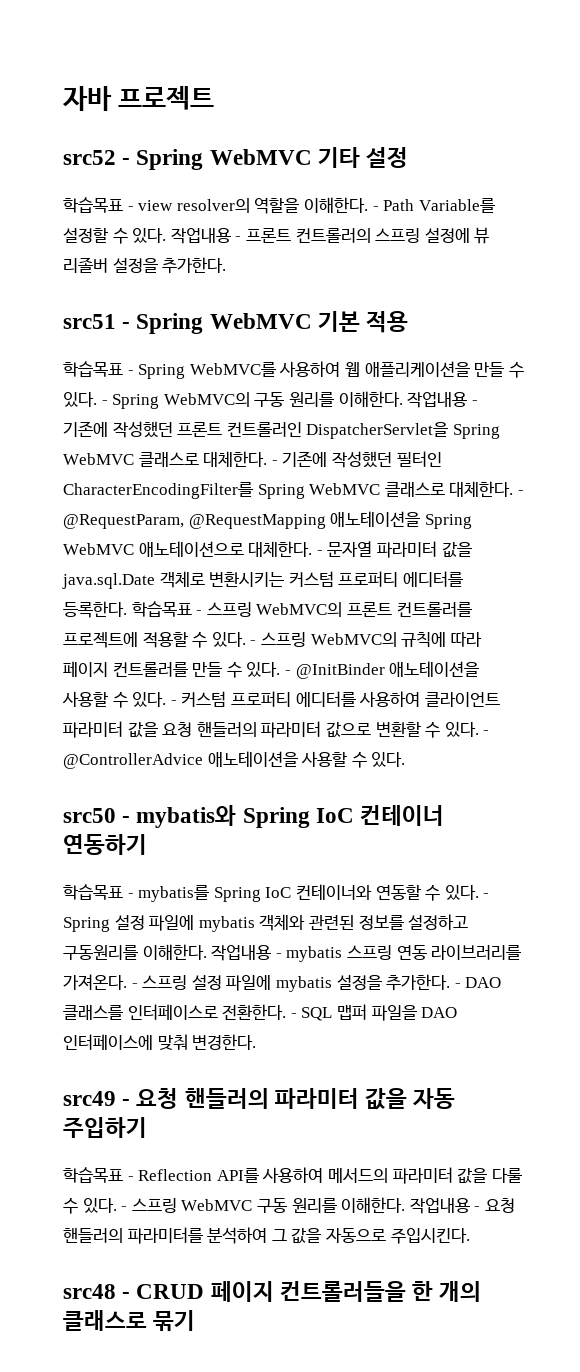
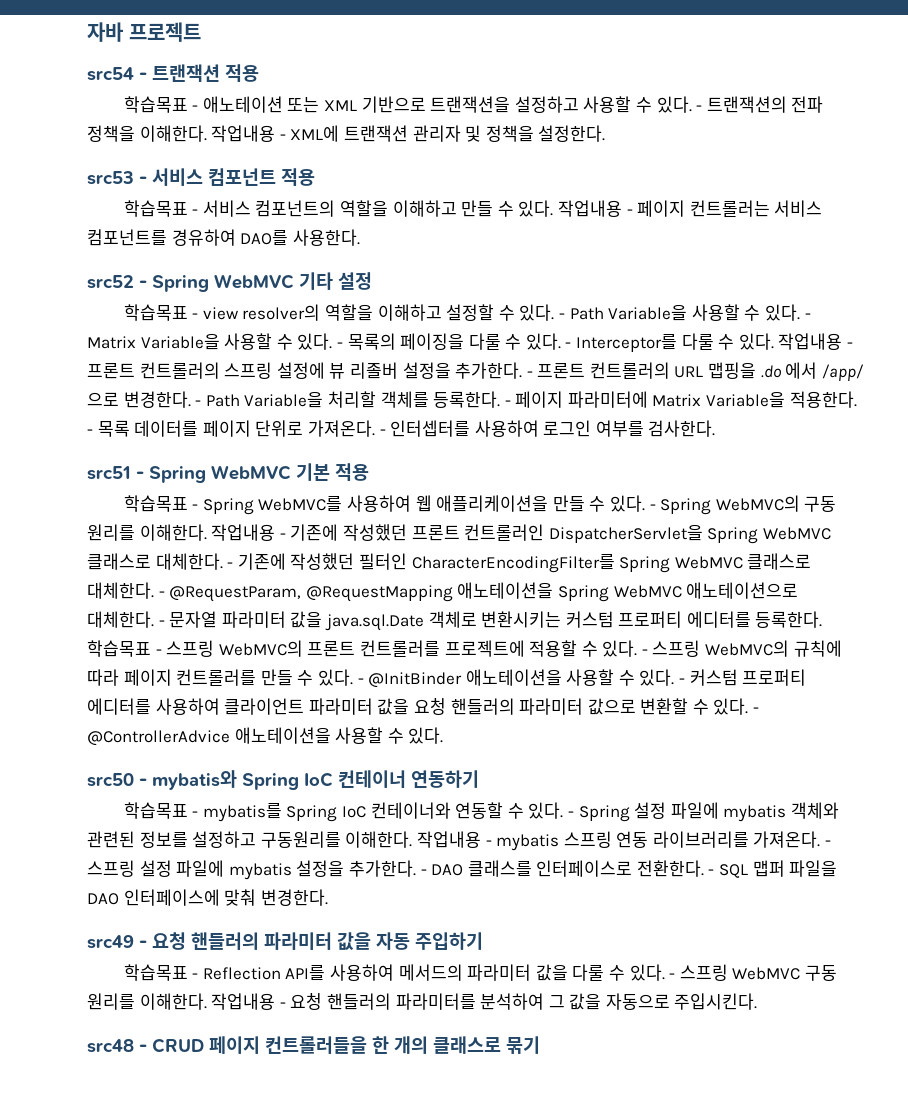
+ src54 - 트랜잭션 적용
+ 학습목표 - 애노테이션 또는 XML 기반으로 트랜잭션을 설정하고 사용할 수 있다. - 트랜잭션의 전파 정책을 이해한다. 작업내용 - XML에 트랜잭션 관리자 및 정책을 설정한다.
+ src53 - 서비스 컴포넌트 적용
+ 학습목표 - 서비스 컴포넌트의 역할을 이해하고 만들 수 있다. 작업내용 - 페이지 컨트롤러는 서비스 컴포넌트를 경유하여 DAO를 사용한다.
- 학습목표 - view resolver의 역할을 이해한다. - Path Variable를 설정할 수 있다.
+ 학습목표 - view resolver의 역할을 이해하고 설정할 수 있다. - Path Variable을 사용할 수 있다. - Matrix Variable을 사용할 수 있다. - 목록의 페이징을 다룰 수 있다. - Interceptor를 다룰 수 있다.
+ - 프론트 컨트롤러의 URL 맵핑을 .do 에서 /app/ 으로 변경한다. - Path Variable을 처리할 객체를 등록한다. - 페이지 파라미터에 Matrix Variable을 적용한다. - 목록 데이터를 페이지 단위로 가져온다. - 인터셉터를 사용하여 로그인 여부를 검사한다.

